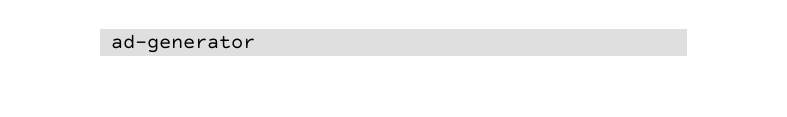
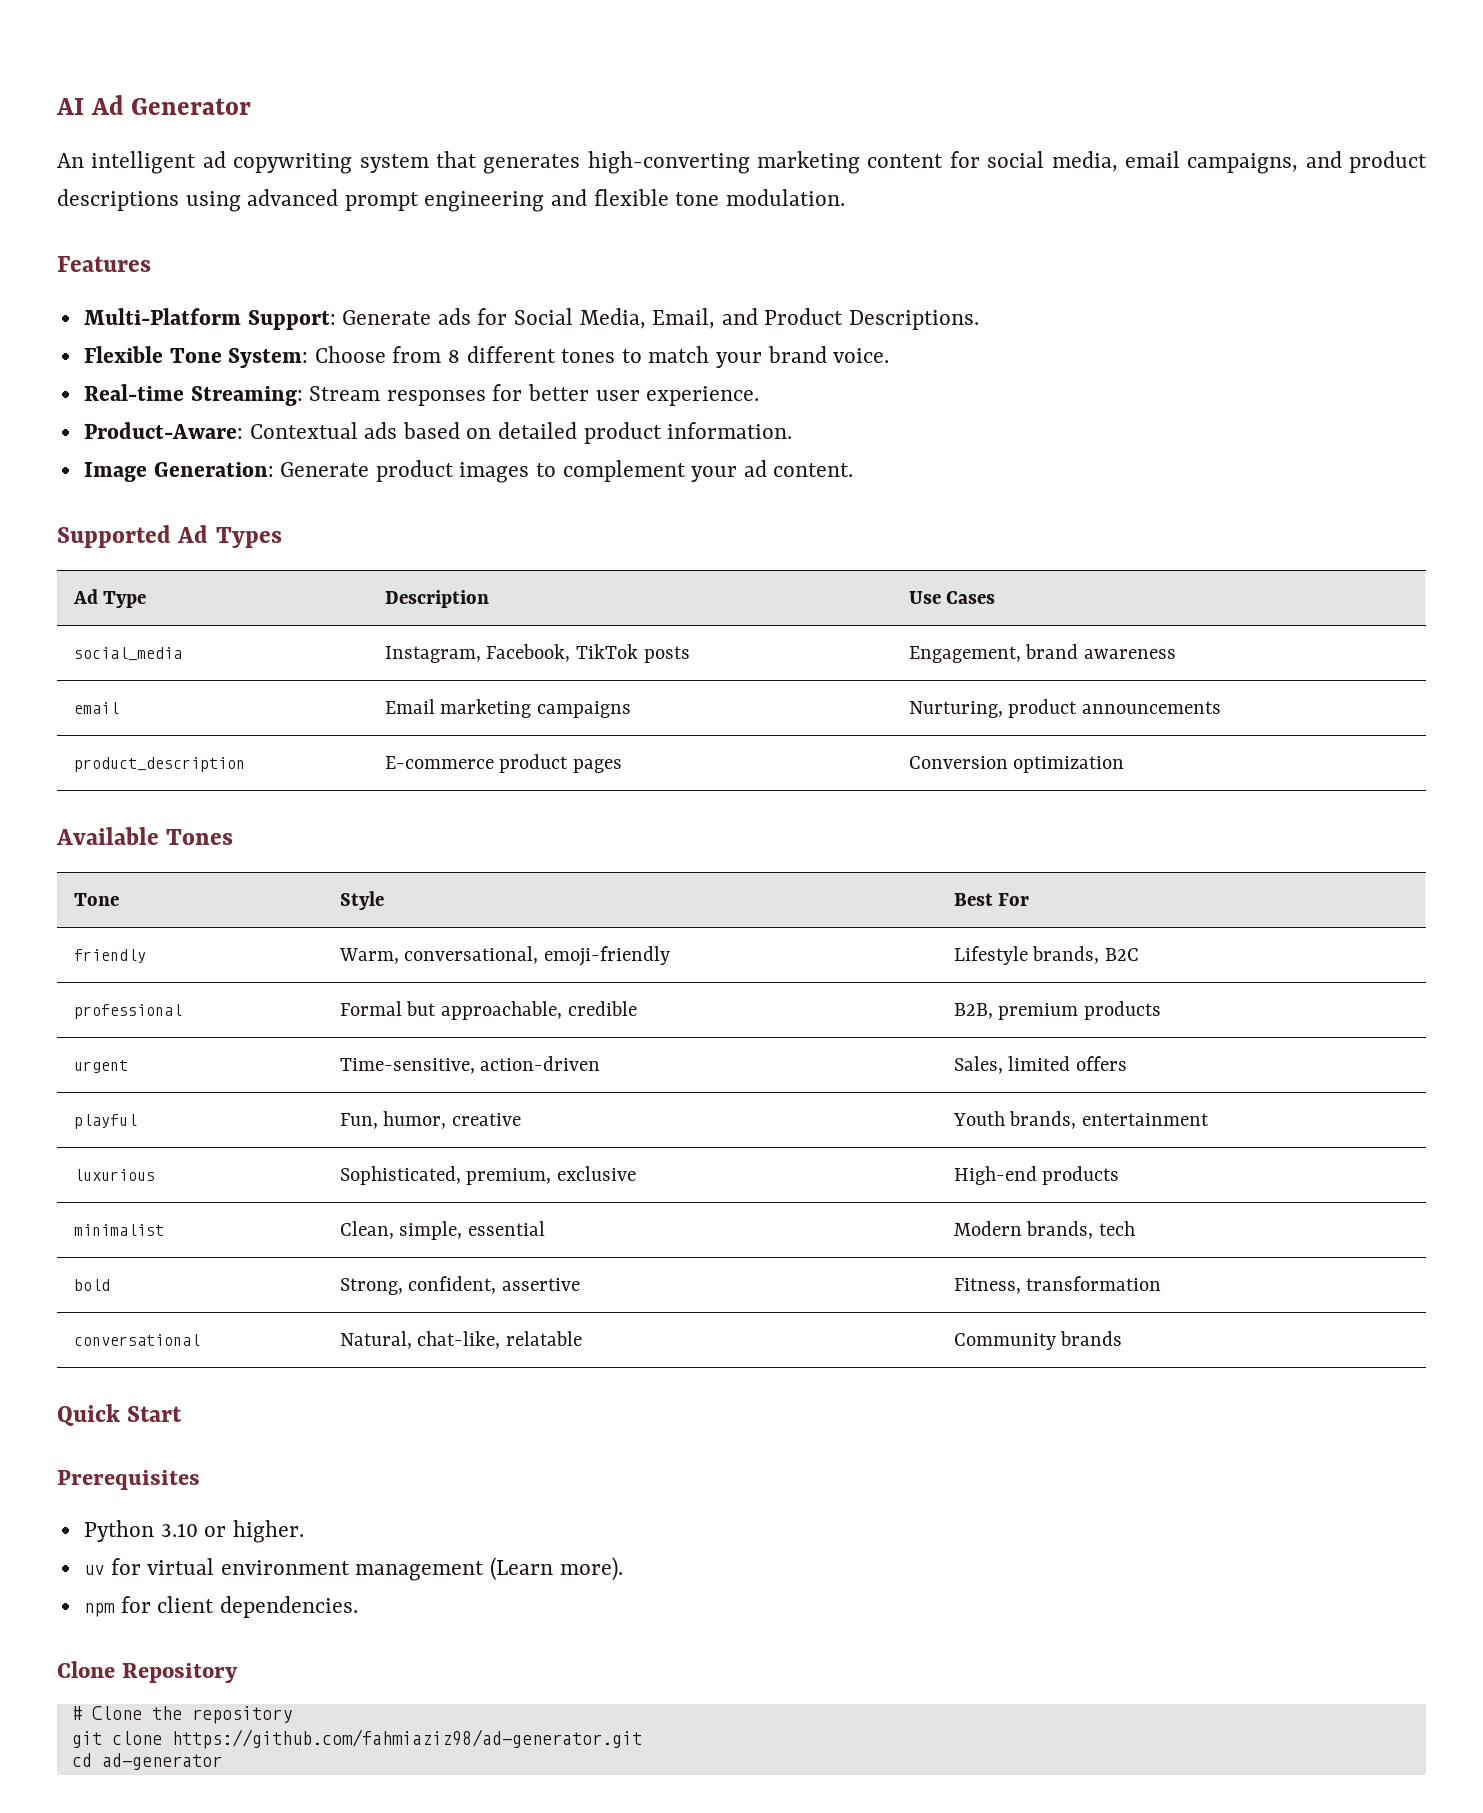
- ad-generator
+ AI Ad Generator
+ An intelligent ad copywriting system that generates high-converting marketing content for social media, email campaigns, and product descriptions using advanced prompt engineering and flexible tone modulation.
+ Features
+ Multi-Platform Support: Generate ads for Social Media, Email, and Product Descriptions.
+ Flexible Tone System: Choose from 8 different tones to match your brand voice.
+ Real-time Streaming: Stream responses for better user experience.
+ Product-Aware: Contextual ads based on detailed product information.
+ Image Generation: Generate product images to complement your ad content.
+ Supported Ad Types
+ Ad Type | Description | Use Cases
+ social_media | Instagram, Facebook, TikTok posts | Engagement, brand awareness
+ email | Email marketing campaigns | Nurturing, product announcements
+ product_description | E-commerce product pages | Conversion optimization
+ Available Tones
+ Tone | Style | Best For
+ friendly | Warm, conversational, emoji-friendly | Lifestyle brands, B2C
+ professional | Formal but approachable, credible | B2B, premium products
+ urgent | Time-sensitive, action-driven | Sales, limited offers
+ playful | Fun, humor, creative | Youth brands, entertainment
+ luxurious | Sophisticated, premium, exclusive | High-end products
+ minimalist | Clean, simple, essential | Modern brands, tech
+ bold | Strong, confident, assertive | Fitness, transformation
+ conversational | Natural, chat-like, relatable | Community brands
+ Quick Start
+ Prerequisites
+ Python 3.10 or higher.
+ uv for virtual environment management (Learn more).
+ npm for client dependencies.
+ Clone Repository
+ # Clone the repository
+ git clone https://github.com/fahmiaziz98/ad-generator.git
+ cd ad-generator

